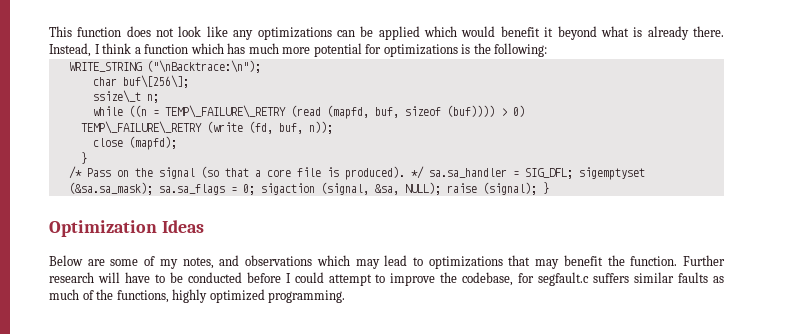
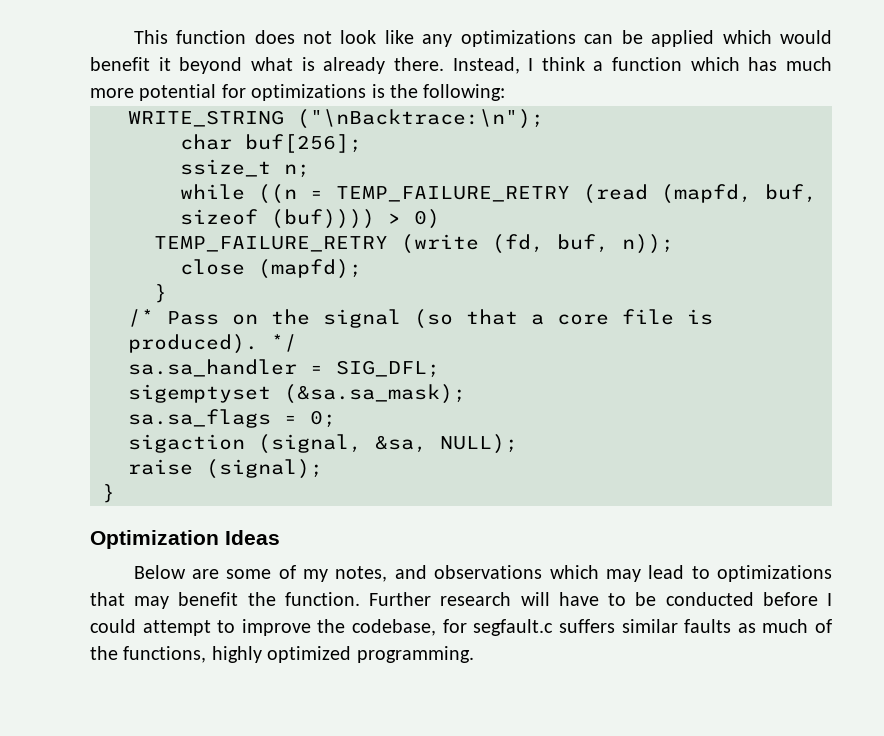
- char buf\[256\];
- ssize\_t n;
+ char buf[256];
+ ssize_t n;
- while ((n = TEMP\_FAILURE\_RETRY (read (mapfd, buf, sizeof (buf)))) > 0)
+ while ((n = TEMP_FAILURE_RETRY (read (mapfd, buf, sizeof (buf)))) > 0)
- TEMP\_FAILURE\_RETRY (write (fd, buf, n));
+ TEMP_FAILURE_RETRY (write (fd, buf, n));
- */ sa.sa_handler = SIG_DFL; sigemptyset (&sa.sa_mask); sa.sa_flags = 0; sigaction (signal, &sa, NULL); raise (signal); }
+ */
+ sa.sa_handler = SIG_DFL;
+ sigemptyset (&sa.sa_mask);
+ sa.sa_flags = 0;
+ sigaction (signal, &sa, NULL);
+ raise (signal);
+ }

